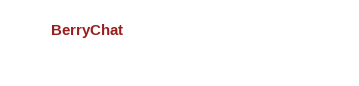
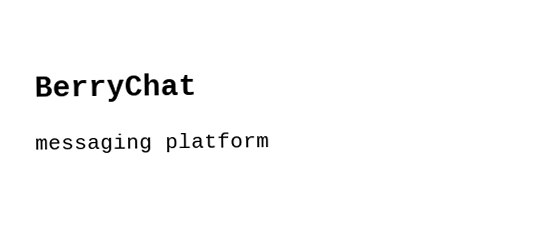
+ messaging platform

